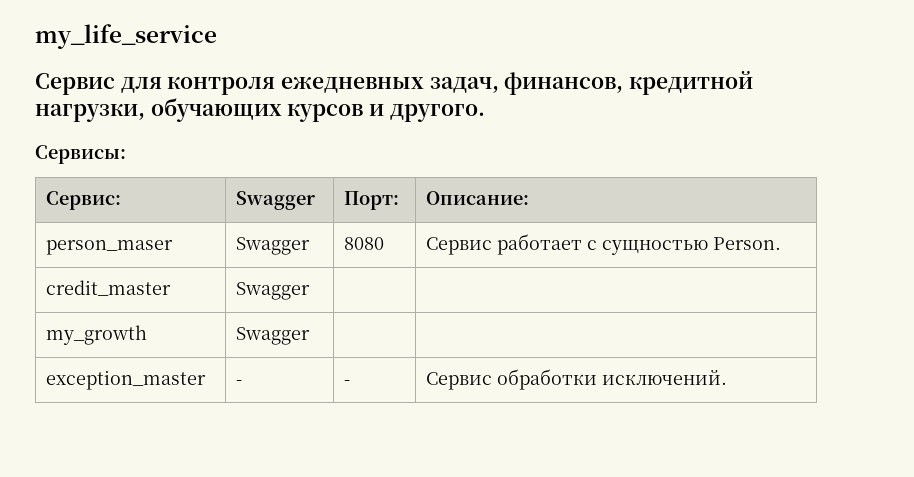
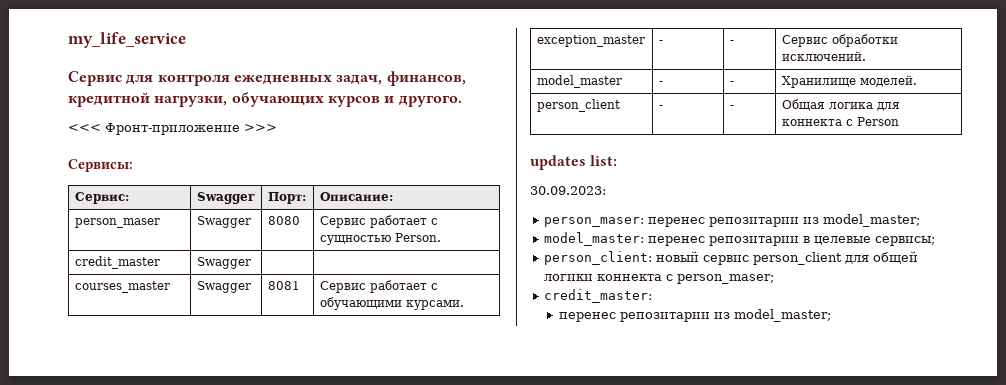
+ <<< Фронт-приложение >>>
- my_growth | Swagger | |
+ courses_master | Swagger | 8081 | Сервис работает с обучающими курсами.
+ model_master | - | - | Хранилище моделей.
+ person_client | - | - | Общая логика для коннекта с Person
+ updates list:
+ 30.09.2023:
+ person_maser: перенес репозитарии из model_master;
+ model_master: перенес репозитарии в целевые сервисы;
+ person_client: новый сервис person_client для общей логики коннекта с person_maser;
+ credit_master:
+ перенес репозитарии из model_master;

